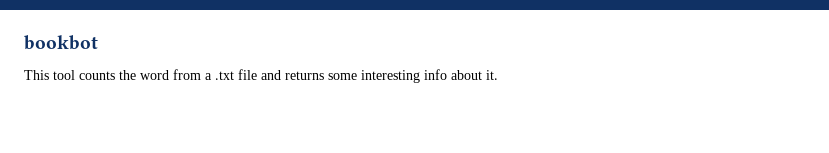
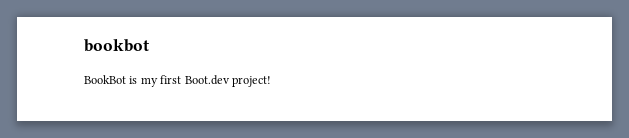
- This tool counts the word from a .txt file and returns some interesting info about it.
+ BookBot is my first Boot.dev project!

